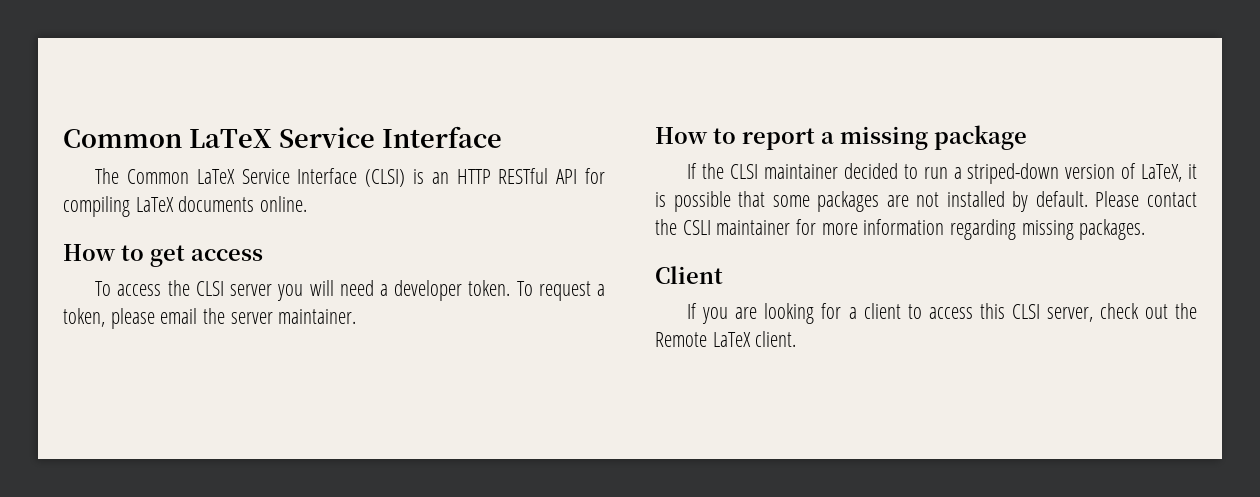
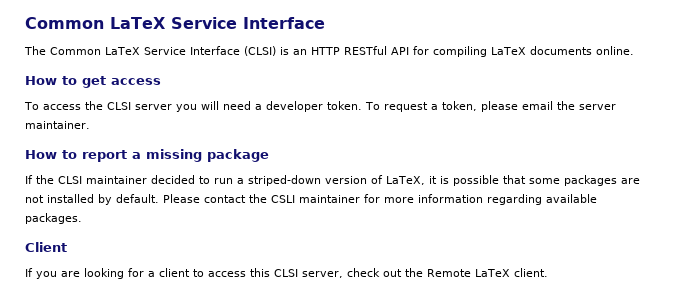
- Please contact the CSLI maintainer for more information regarding missing packages.
+ Please contact the CSLI maintainer for more information regarding available packages.

